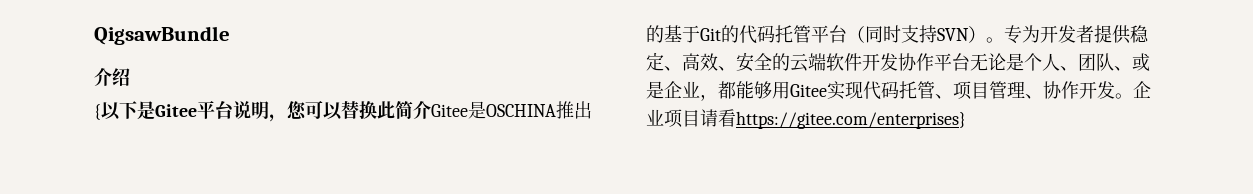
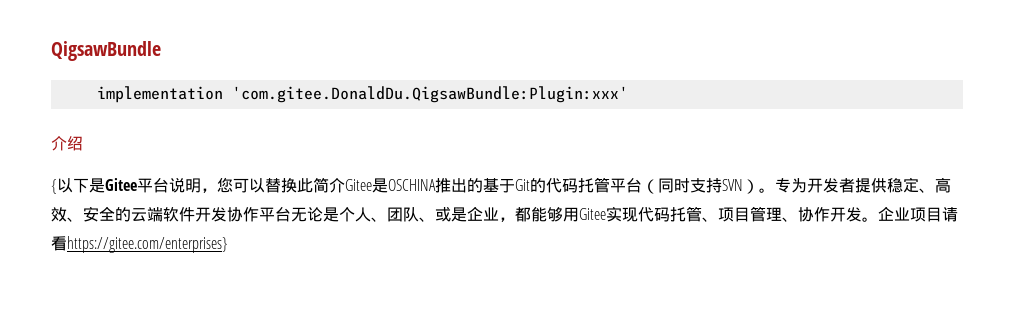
+ implementation 'com.gitee.DonaldDu.QigsawBundle:Plugin:xxx'

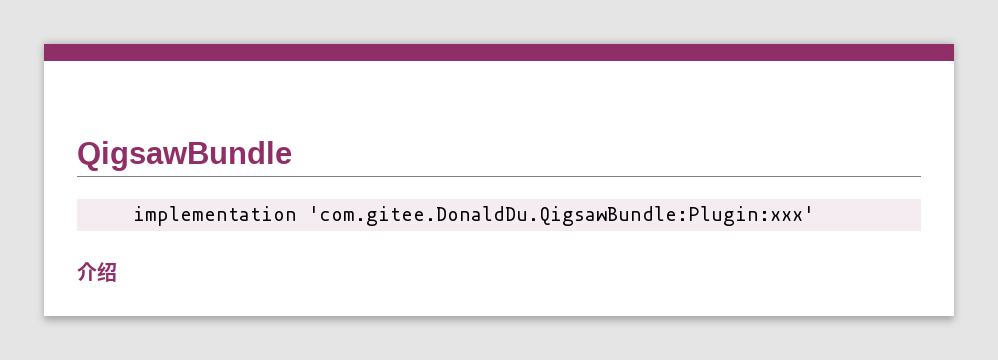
- {以下是Gitee平台说明，您可以替换此简介Gitee是OSCHINA推出的基于Git的代码托管平台（同时支持SVN）。专为开发者提供稳定、高效、安全的云端软件开发协作平台无论是个人、团队、或是企业，都能够用Gitee实现代码托管、项目管理、协作开发。企业项目请看https://gitee.com/enterprises}

